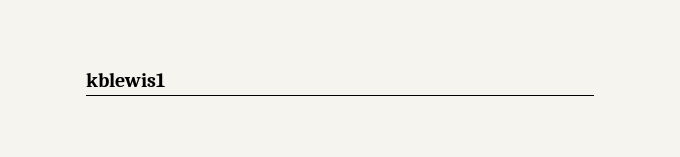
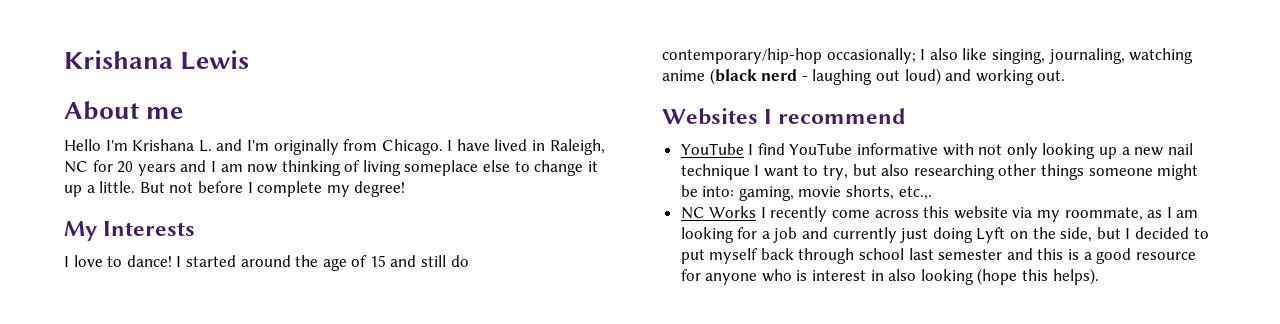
- kblewis1
+ Krishana Lewis
+ About me
+ Hello I'm Krishana L. and I'm originally from Chicago. I have lived in Raleigh, NC for 20 years and I am now thinking of living someplace else to change it up a little. But not before I complete my degree!
+ My Interests
+ I love to dance! I started around the age of 15 and still do contemporary/hip-hop occasionally; I also like singing, journaling, watching anime (black nerd - laughing out loud) and working out.
+ Websites I recommend
+ YouTube I find YouTube informative with not only looking up a new nail technique I want to try, but also researching other things someone might be into: gaming, movie shorts, etc.,.
+ NC Works I recently come across this website via my roommate, as I am looking for a job and currently just doing Lyft on the side, but I decided to put myself back through school last semester and this is a good resource for anyone who is interest in also looking (hope this helps).

